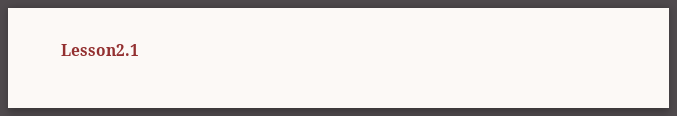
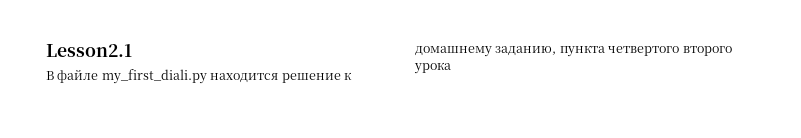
+ В файле my_first_diali.py находится решение к домашнему заданию, пункта четвертого второго урока

